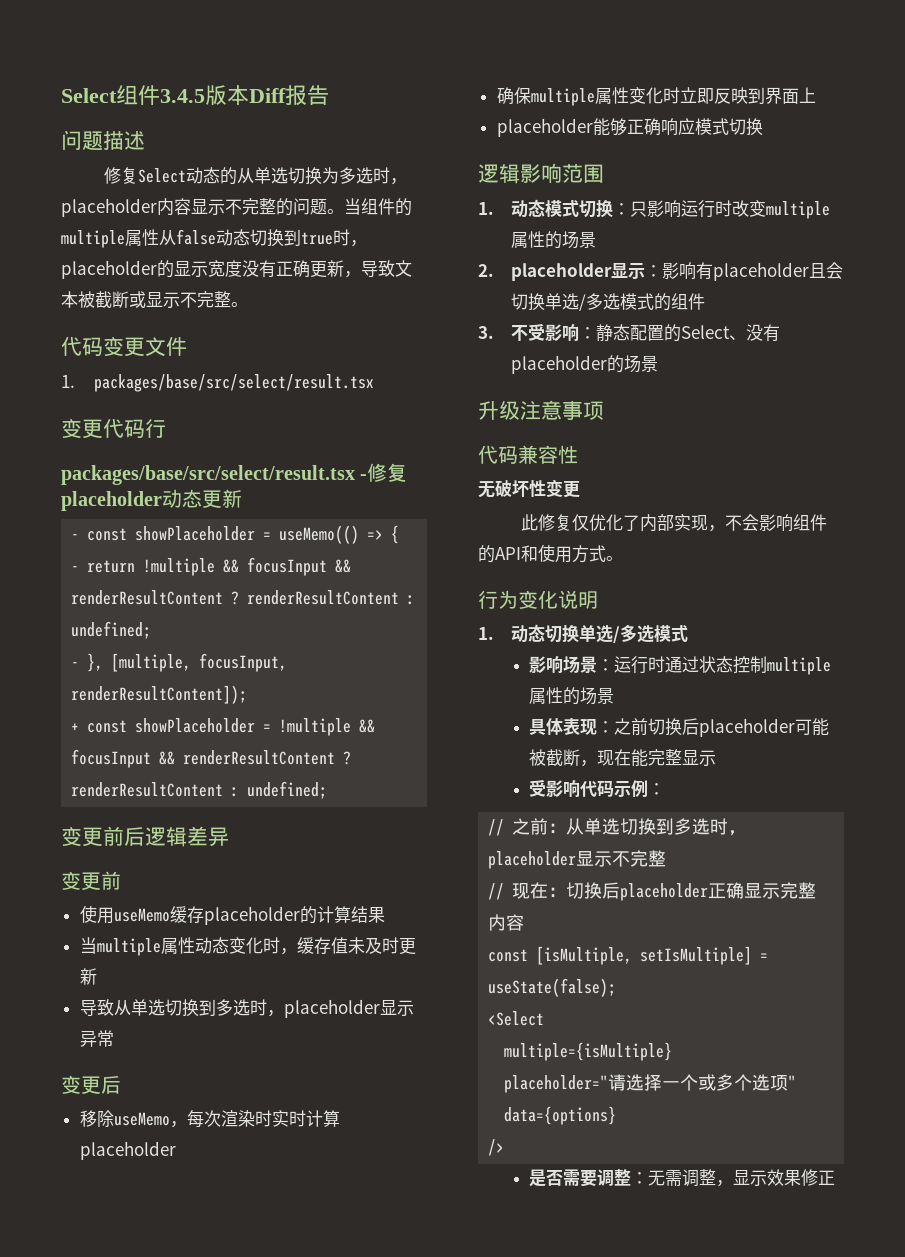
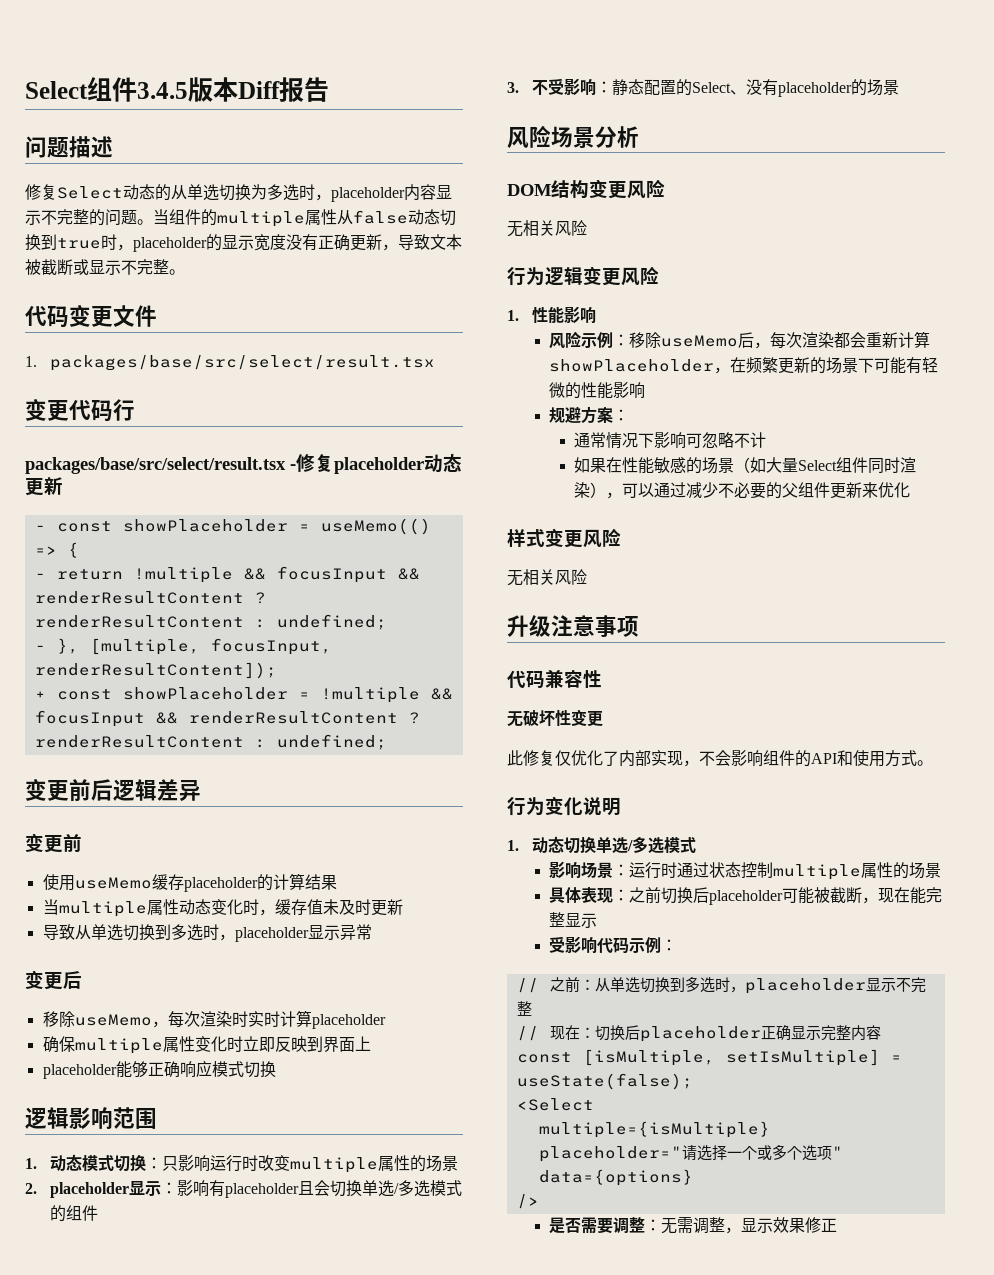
+ 风险场景分析
+ DOM结构变更风险
+ 无相关风险
+ 行为逻辑变更风险
+ 1.性能影响
+ 风险示例：移除useMemo后，每次渲染都会重新计算showPlaceholder，在频繁更新的场景下可能有轻微的性能影响
+ 规避方案：
+ 通常情况下影响可忽略不计
+ 如果在性能敏感的场景（如大量Select组件同时渲染），可以通过减少不必要的父组件更新来优化
+ 样式变更风险
+ 无相关风险

